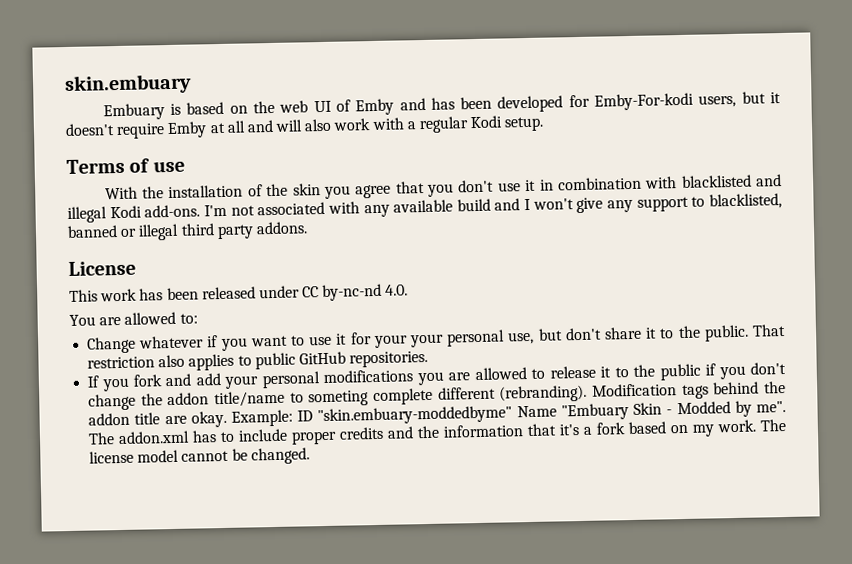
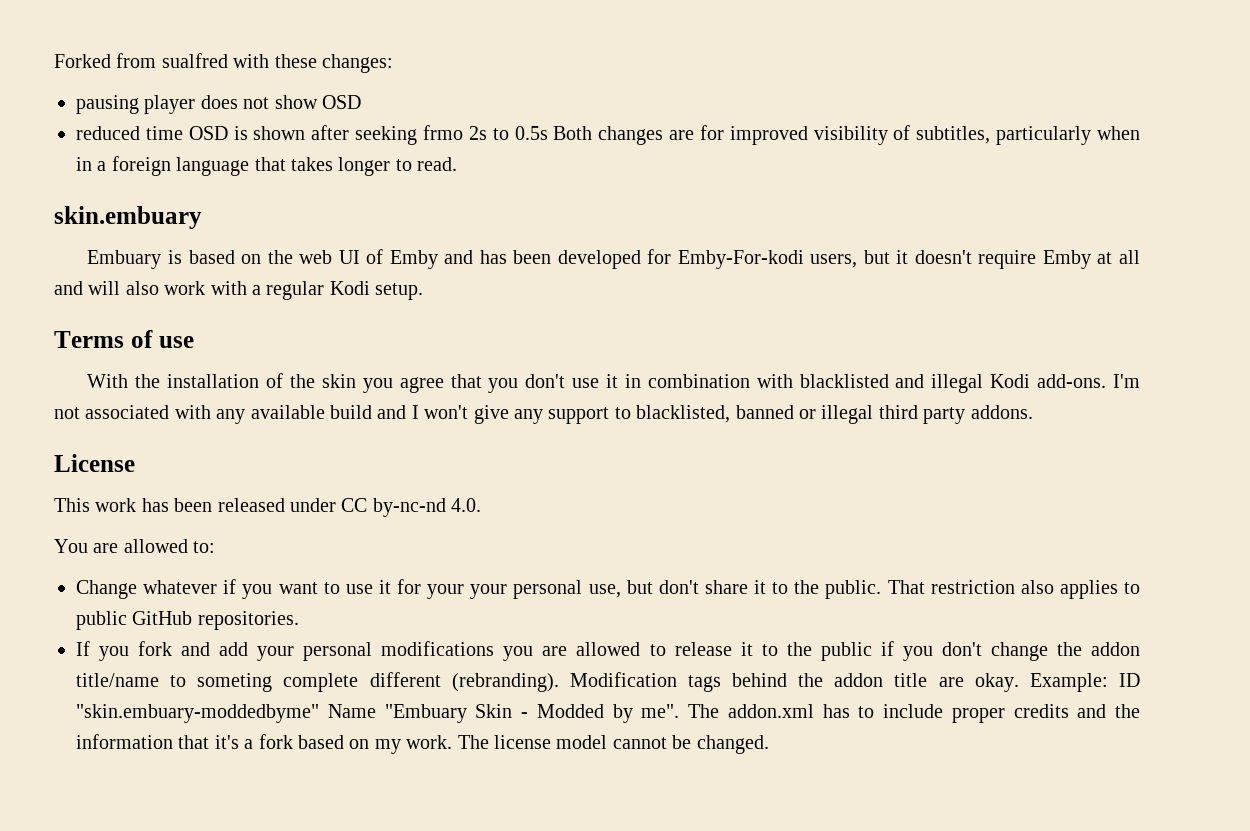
+ Forked from sualfred with these changes:
+ pausing player does not show OSD
+ reduced time OSD is shown after seeking frmo 2s to 0.5s Both changes are for improved visibility of subtitles, particularly when in a foreign language that takes longer to read.

